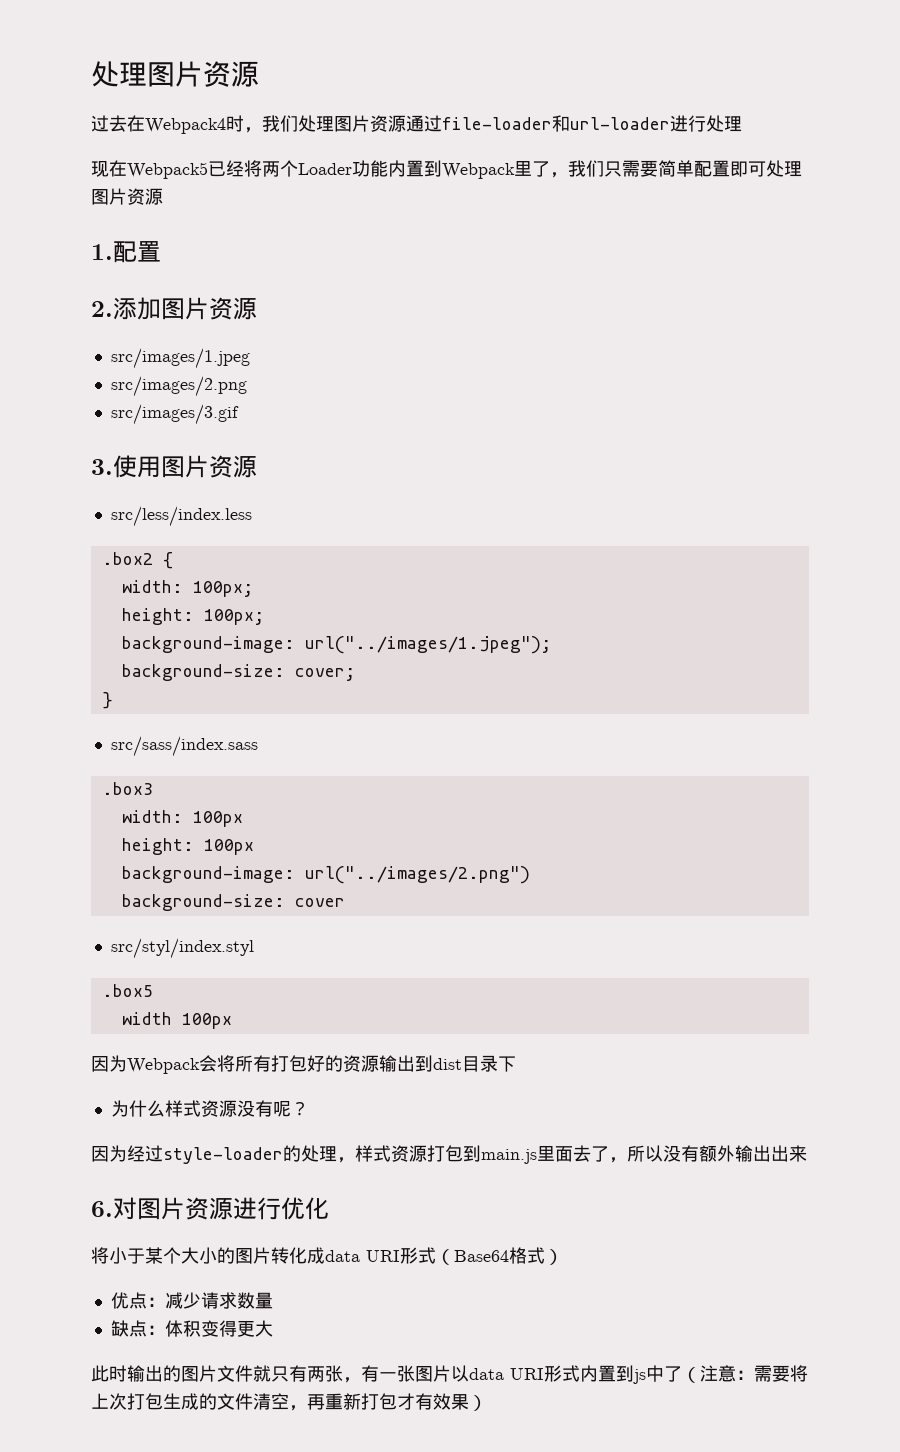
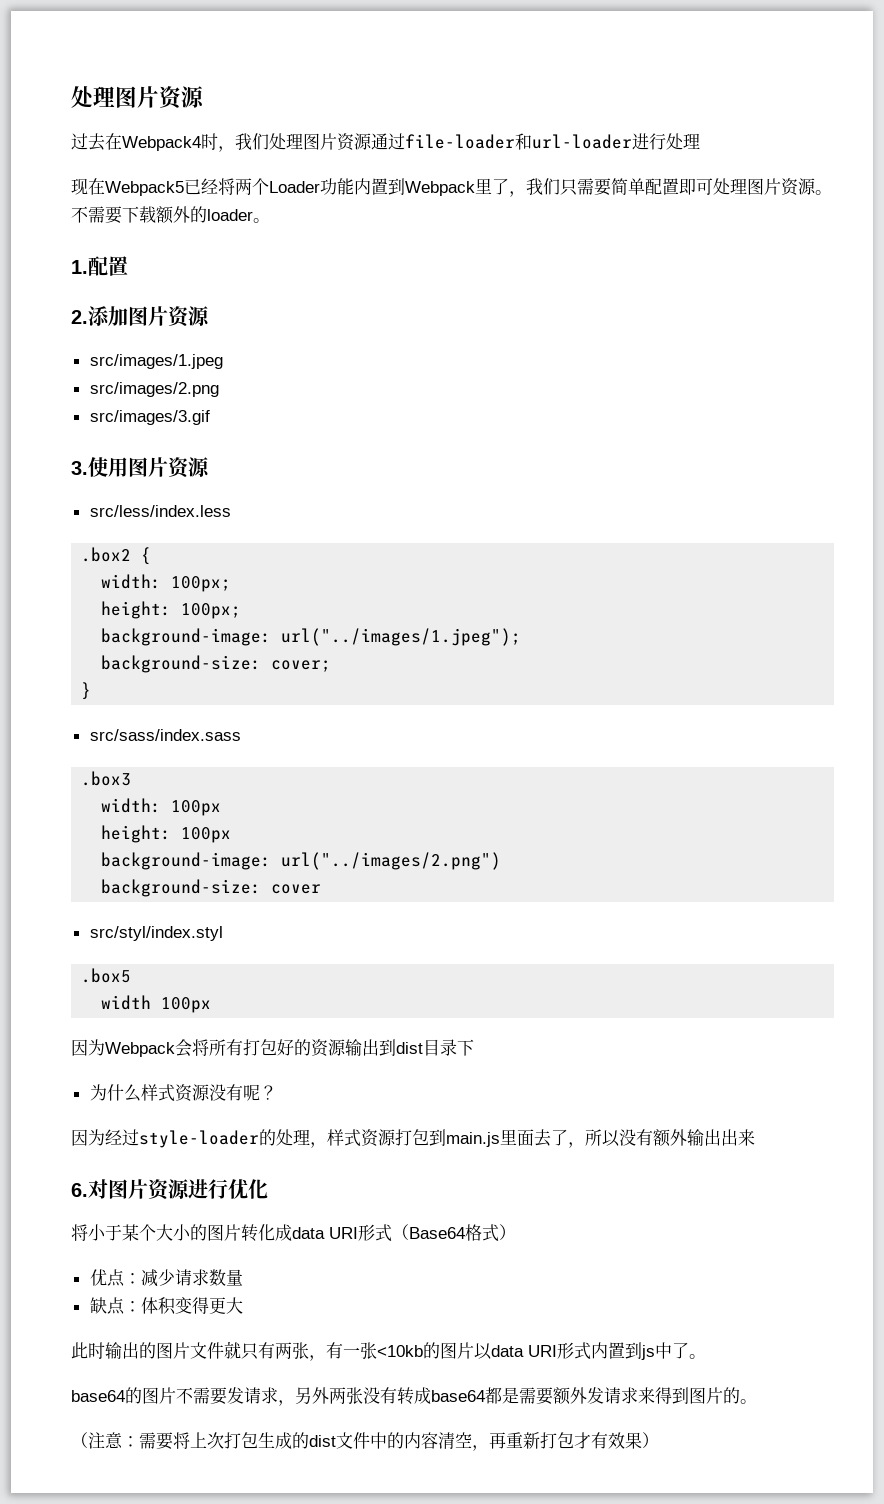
- 现在Webpack5已经将两个Loader功能内置到Webpack里了，我们只需要简单配置即可处理图片资源
+ 现在Webpack5已经将两个Loader功能内置到Webpack里了，我们只需要简单配置即可处理图片资源。不需要下载额外的loader。
- 此时输出的图片文件就只有两张，有一张图片以data URI形式内置到js中了（注意：需要将上次打包生成的文件清空，再重新打包才有效果）
+ 此时输出的图片文件就只有两张，有一张<10kb的图片以data URI形式内置到js中了。
+ base64的图片不需要发请求，另外两张没有转成base64都是需要额外发请求来得到图片的。
+ （注意：需要将上次打包生成的dist文件中的内容清空，再重新打包才有效果）

